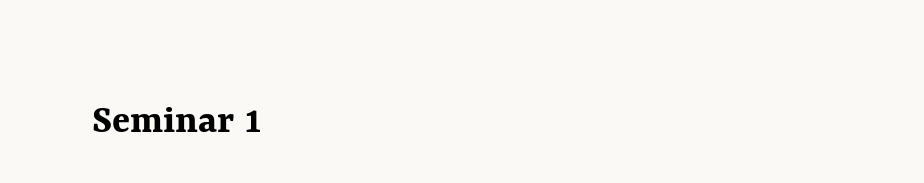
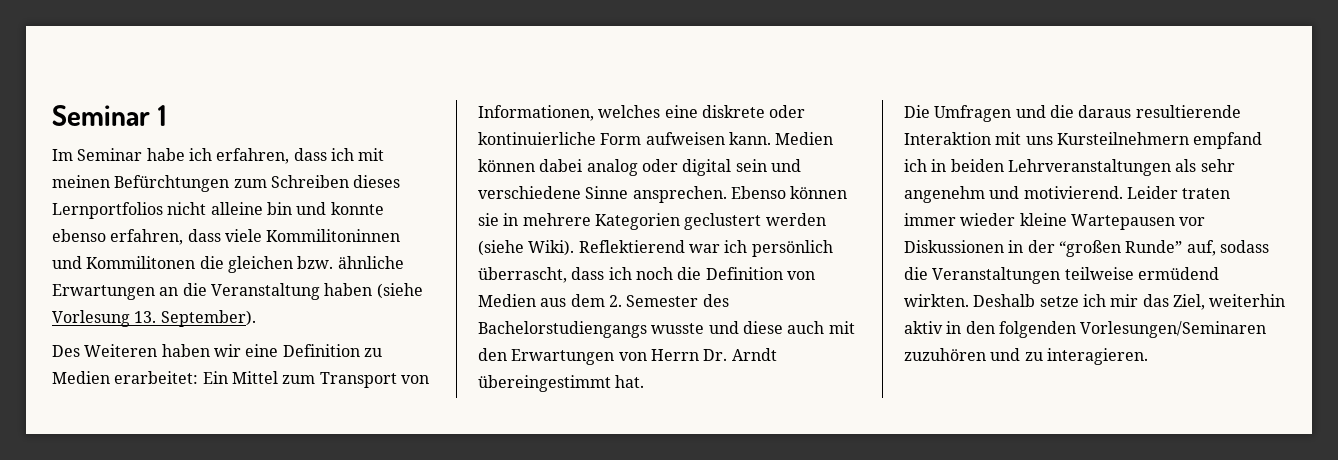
+ Im Seminar habe ich erfahren, dass ich mit meinen Befürchtungen zum Schreiben dieses Lernportfolios nicht alleine bin und konnte ebenso erfahren, dass viele Kommilitoninnen und Kommilitonen die gleichen bzw. ähnliche Erwartungen an die Veranstaltung haben (siehe Vorlesung 13. September).
+ Des Weiteren haben wir eine Definition zu Medien erarbeitet: Ein Mittel zum Transport von Informationen, welches eine diskrete oder kontinuierliche Form aufweisen kann. Medien können dabei analog oder digital sein und verschiedene Sinne ansprechen. Ebenso können sie in mehrere Kategorien geclustert werden (siehe Wiki). Reflektierend war ich persönlich überrascht, dass ich noch die Definition von Medien aus dem 2. Semester des Bachelorstudiengangs wusste und diese auch mit den Erwartungen von Herrn Dr. Arndt übereingestimmt hat.
+ Die Umfragen und die daraus resultierende Interaktion mit uns Kursteilnehmern empfand ich in beiden Lehrveranstaltungen als sehr angenehm und motivierend. Leider traten immer wieder kleine Wartepausen vor Diskussionen in der “großen Runde” auf, sodass die Veranstaltungen teilweise ermüdend wirkten. Deshalb setze ich mir das Ziel, weiterhin aktiv in den folgenden Vorlesungen/Seminaren zuzuhören und zu interagieren.

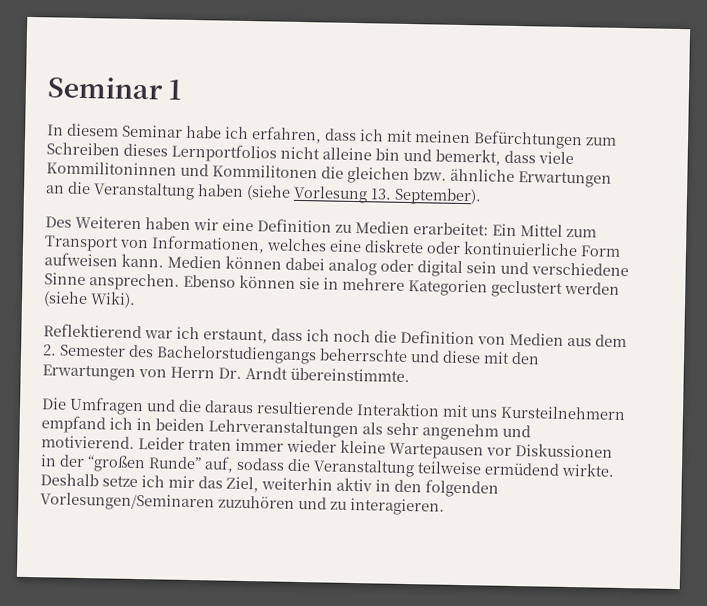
- Im Seminar habe ich erfahren, dass ich mit meinen Befürchtungen zum Schreiben dieses Lernportfolios nicht alleine bin und konnte ebenso erfahren, dass viele Kommilitoninnen und Kommilitonen die gleichen bzw. ähnliche Erwartungen an die Veranstaltung haben (siehe Vorlesung 13. September).
+ In diesem Seminar habe ich erfahren, dass ich mit meinen Befürchtungen zum Schreiben dieses Lernportfolios nicht alleine bin und bemerkt, dass viele Kommilitoninnen und Kommilitonen die gleichen bzw. ähnliche Erwartungen an die Veranstaltung haben (siehe Vorlesung 13. September).
- Ebenso können sie in mehrere Kategorien geclustert werden (siehe Wiki). Reflektierend war ich persönlich überrascht, dass ich noch die Definition von Medien aus dem 2. Semester des Bachelorstudiengangs wusste und diese auch mit den Erwartungen von Herrn Dr. Arndt übereingestimmt hat.
+ Ebenso können sie in mehrere Kategorien geclustert werden (siehe Wiki).
+ Reflektierend war ich erstaunt, dass ich noch die Definition von Medien aus dem 2. Semester des Bachelorstudiengangs beherrschte und diese mit den Erwartungen von Herrn Dr. Arndt übereinstimmte.
- Leider traten immer wieder kleine Wartepausen vor Diskussionen in der “großen Runde” auf, sodass die Veranstaltungen teilweise ermüdend wirkten.
+ Leider traten immer wieder kleine Wartepausen vor Diskussionen in der “großen Runde” auf, sodass die Veranstaltung teilweise ermüdend wirkte.

